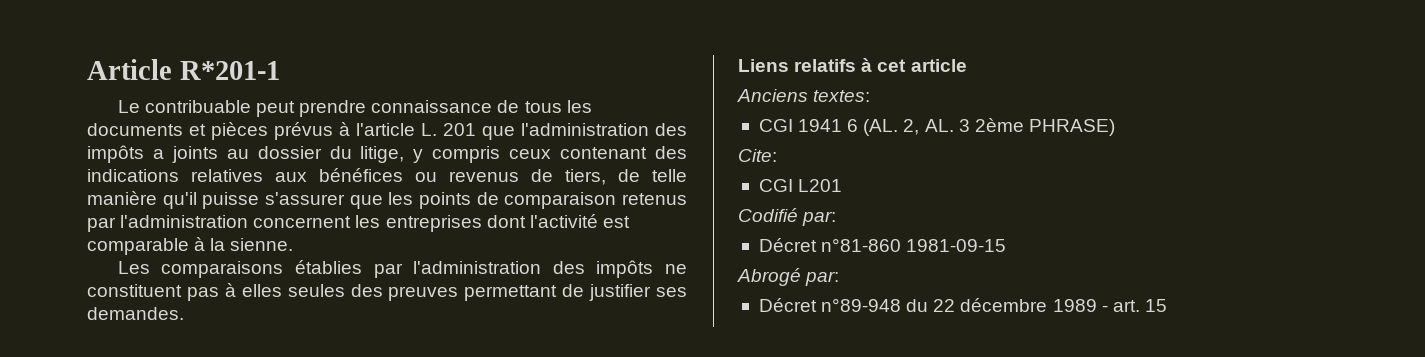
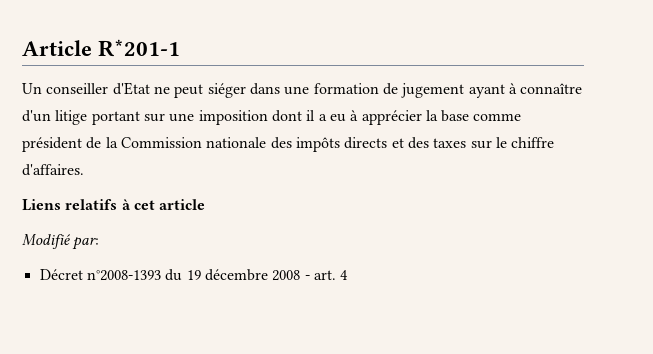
- Le contribuable peut prendre connaissance de tous les documents et pièces prévus à l'article L. 201 que l'administration des impôts a joints au dossier du litige, y compris ceux contenant des indications relatives aux bénéfices ou revenus de tiers, de telle manière qu'il puisse s'assurer que les points de comparaison retenus par l'administration concernent les entreprises dont l'activité est comparable à la sienne.
- Les comparaisons établies par l'administration des impôts ne constituent pas à elles seules des preuves permettant de justifier ses demandes.
+ Un conseiller d'Etat ne peut siéger dans une formation de jugement ayant à connaître d'un litige portant sur une imposition dont il a eu à apprécier la base comme président de la Commission nationale des impôts directs et des taxes sur le chiffre d'affaires.
- Anciens textes:
- CGI 1941 6 (AL. 2, AL. 3 2ème PHRASE)
- Cite:
- CGI L201
- Codifié par:
- Décret n°81-860 1981-09-15
- Abrogé par:
- Décret n°89-948 du 22 décembre 1989 - art. 15
+ Modifié par:
+ Décret n°2008-1393 du 19 décembre 2008 - art. 4

